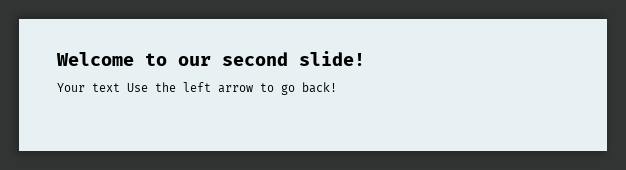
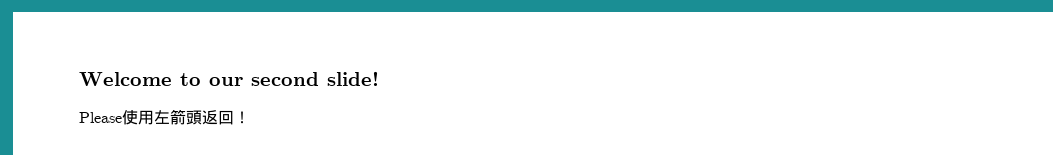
- Your text Use the left arrow to go back!
+ Please使用左箭頭返回！

